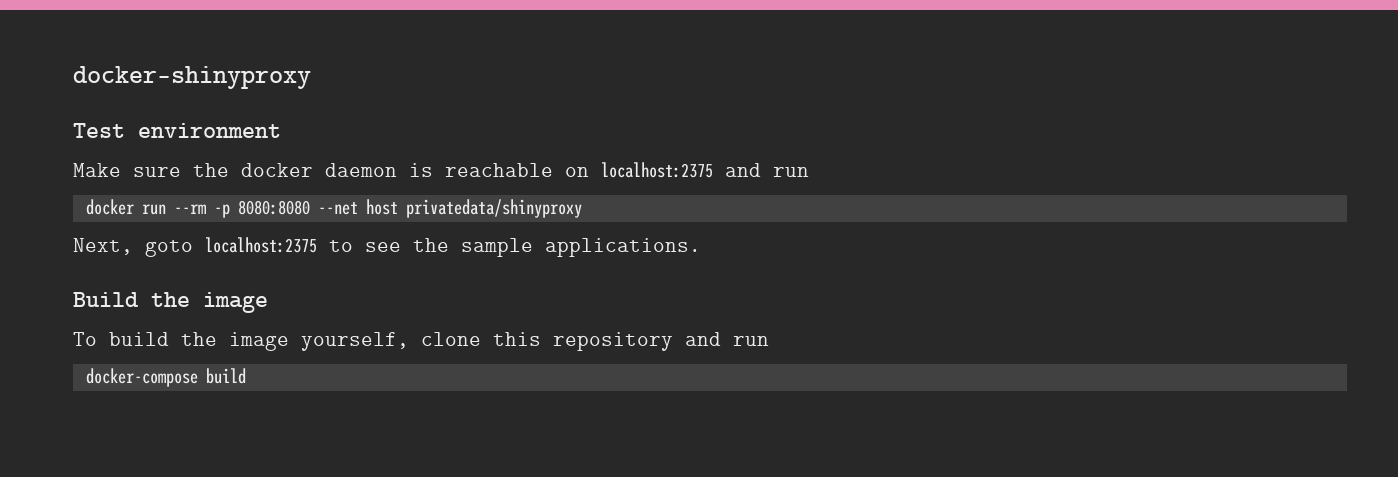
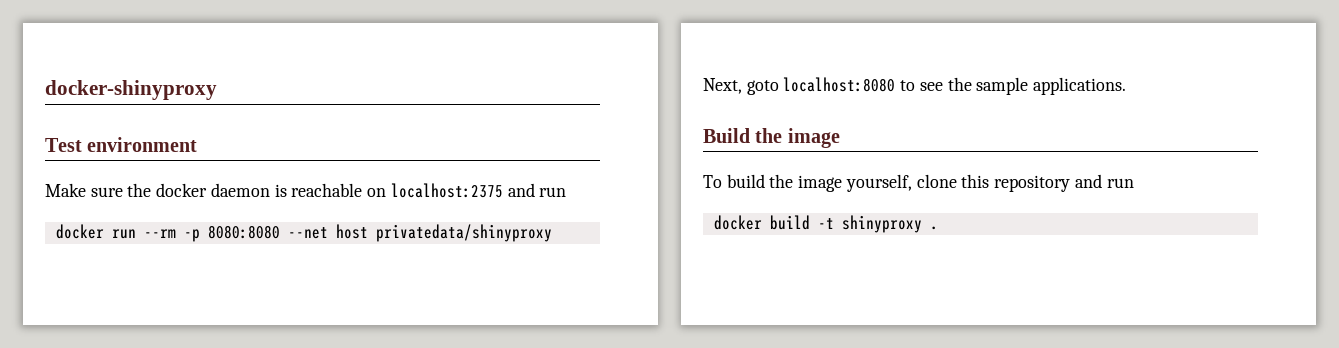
- Next, goto localhost:2375 to see the sample applications.
+ Next, goto localhost:8080 to see the sample applications.
- docker-compose build
+ docker build -t shinyproxy .

